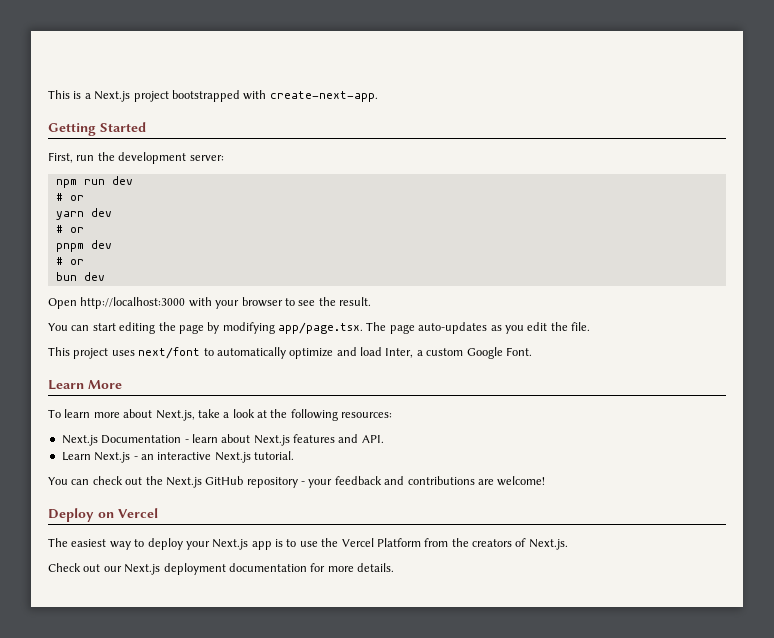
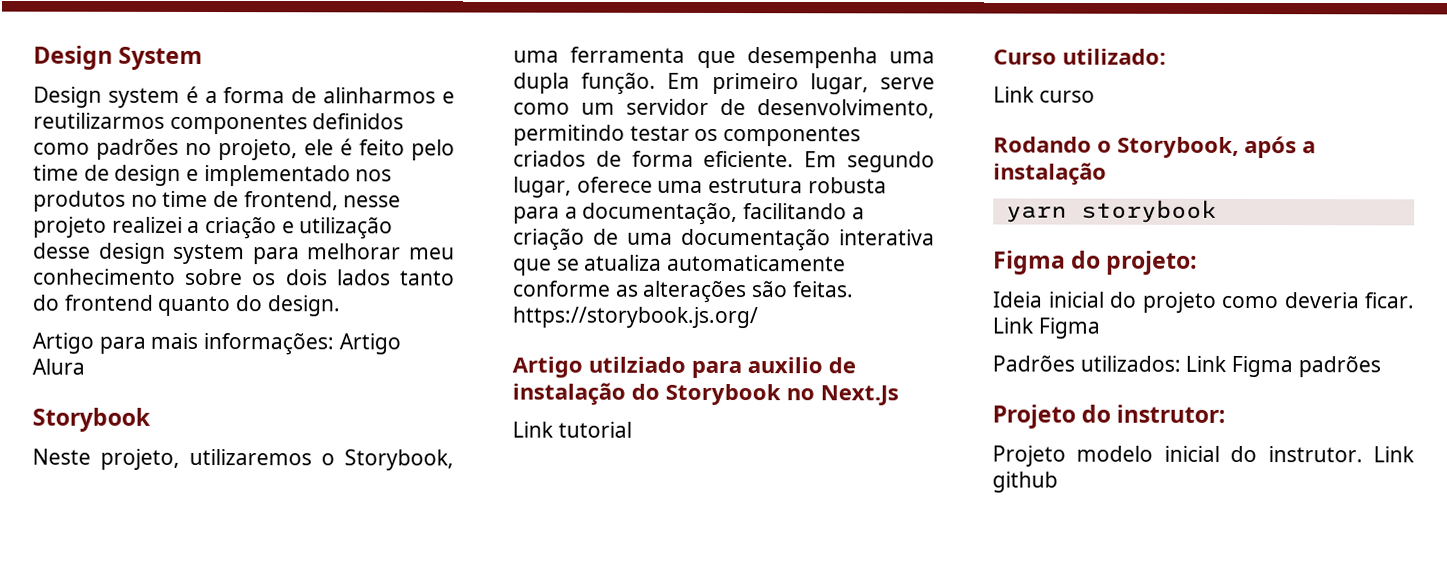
- This is a Next.js project bootstrapped with create-next-app.
- Getting Started
- First, run the development server:
- npm run dev
- # or
- yarn dev
- # or
- pnpm dev
- # or
- bun dev
- Open http://localhost:3000 with your browser to see the result.
- You can start editing the page by modifying app/page.tsx. The page auto-updates as you edit the file.
- This project uses next/font to automatically optimize and load Inter, a custom Google Font.
- Learn More
- To learn more about Next.js, take a look at the following resources:
- Next.js Documentation - learn about Next.js features and API.
- Learn Next.js - an interactive Next.js tutorial.
- You can check out the Next.js GitHub repository - your feedback and contributions are welcome!
- Deploy on Vercel
- The easiest way to deploy your Next.js app is to use the Vercel Platform from the creators of Next.js.
- Check out our Next.js deployment documentation for more details.
+ Design System
+ Design system é a forma de alinharmos e reutilizarmos componentes definidos como padrões no projeto, ele é feito pelo time de design e implementado nos produtos no time de frontend, nesse projeto realizei a criação e utilização desse design system para melhorar meu conhecimento sobre os dois lados tanto do frontend quanto do design.
+ Artigo para mais informações: Artigo Alura
+ Storybook
+ Neste projeto, utilizaremos o Storybook, uma ferramenta que desempenha uma dupla função. Em primeiro lugar, serve como um servidor de desenvolvimento, permitindo testar os componentes criados de forma eficiente. Em segundo lugar, oferece uma estrutura robusta para a documentação, facilitando a criação de uma documentação interativa que se atualiza automaticamente conforme as alterações são feitas. https://storybook.js.org/
+ Artigo utilziado para auxilio de instalação do Storybook no Next.Js
+ Link tutorial
+ Curso utilizado:
+ Link curso
+ Rodando o Storybook, após a instalação
+ yarn storybook
+ Figma do projeto:
+ Ideia inicial do projeto como deveria ficar. Link Figma
+ Padrões utilizados: Link Figma padrões
+ Projeto do instrutor:
+ Projeto modelo inicial do instrutor. Link github

